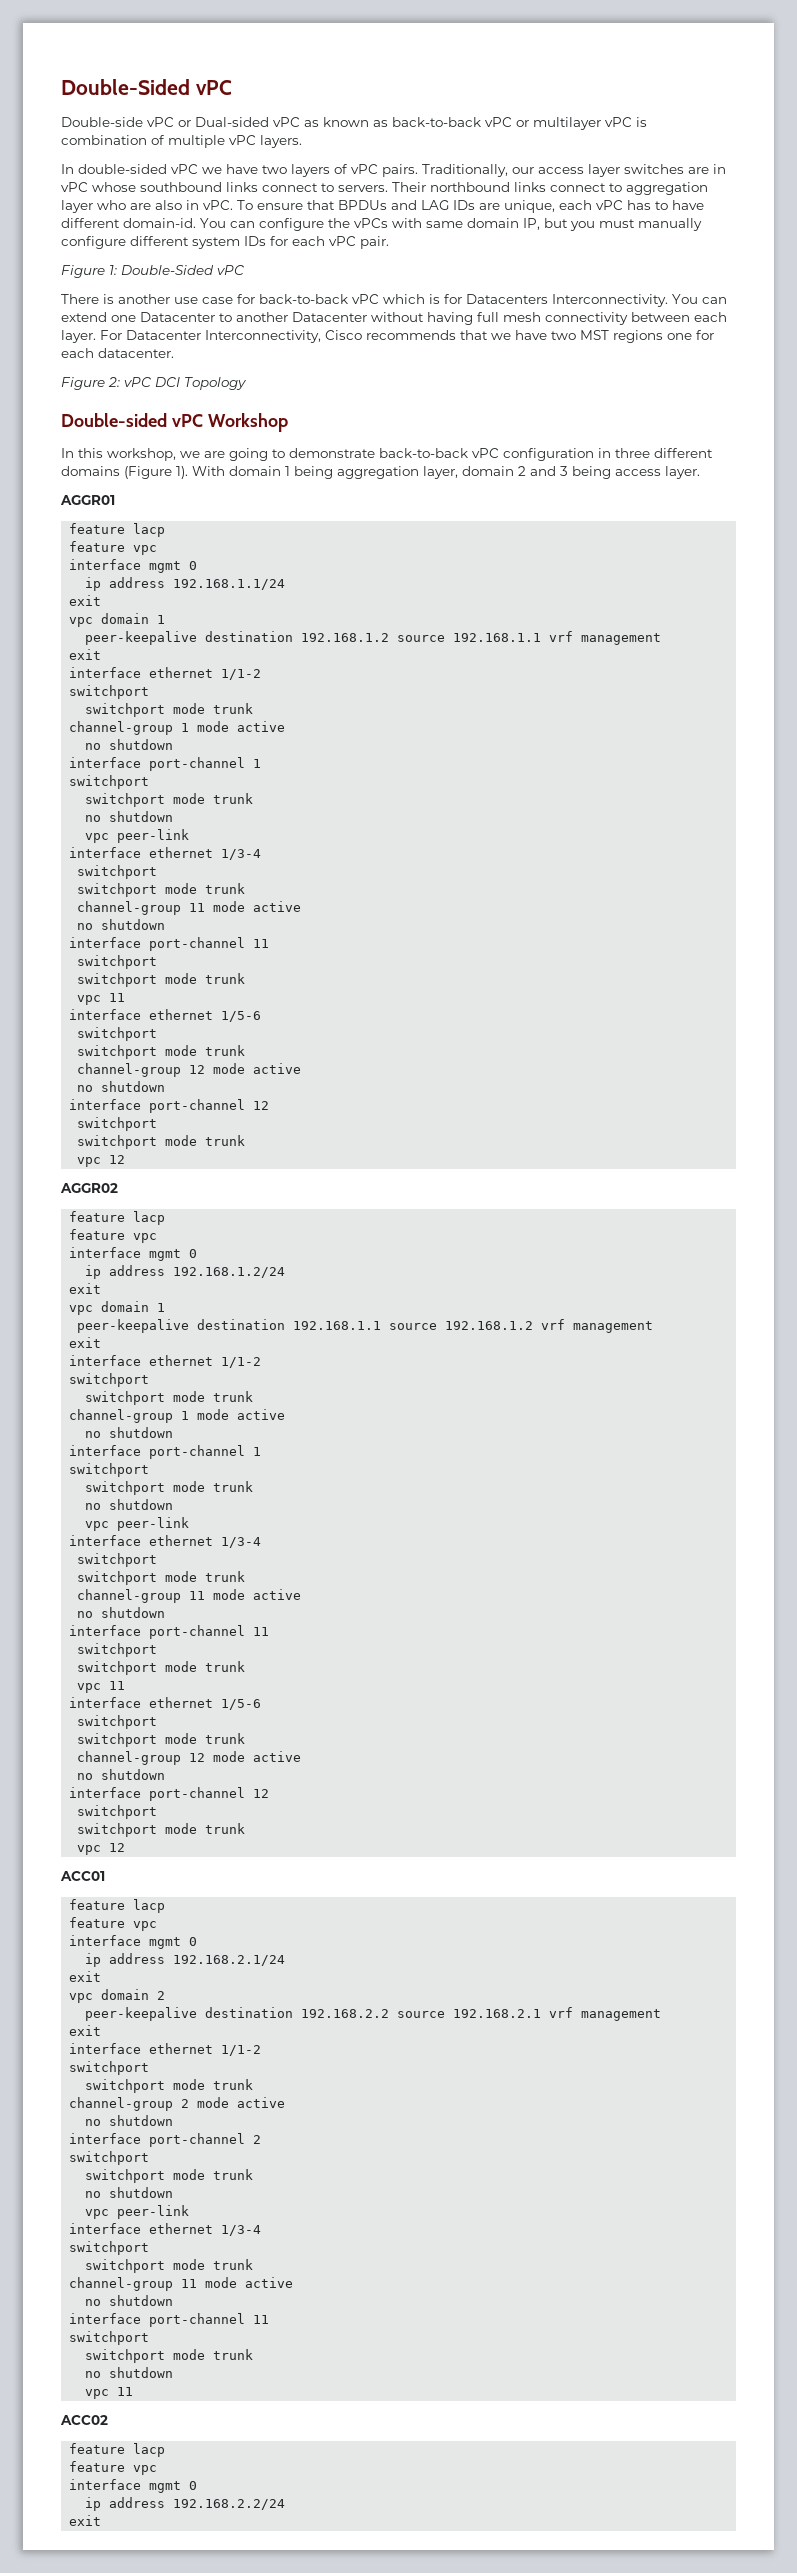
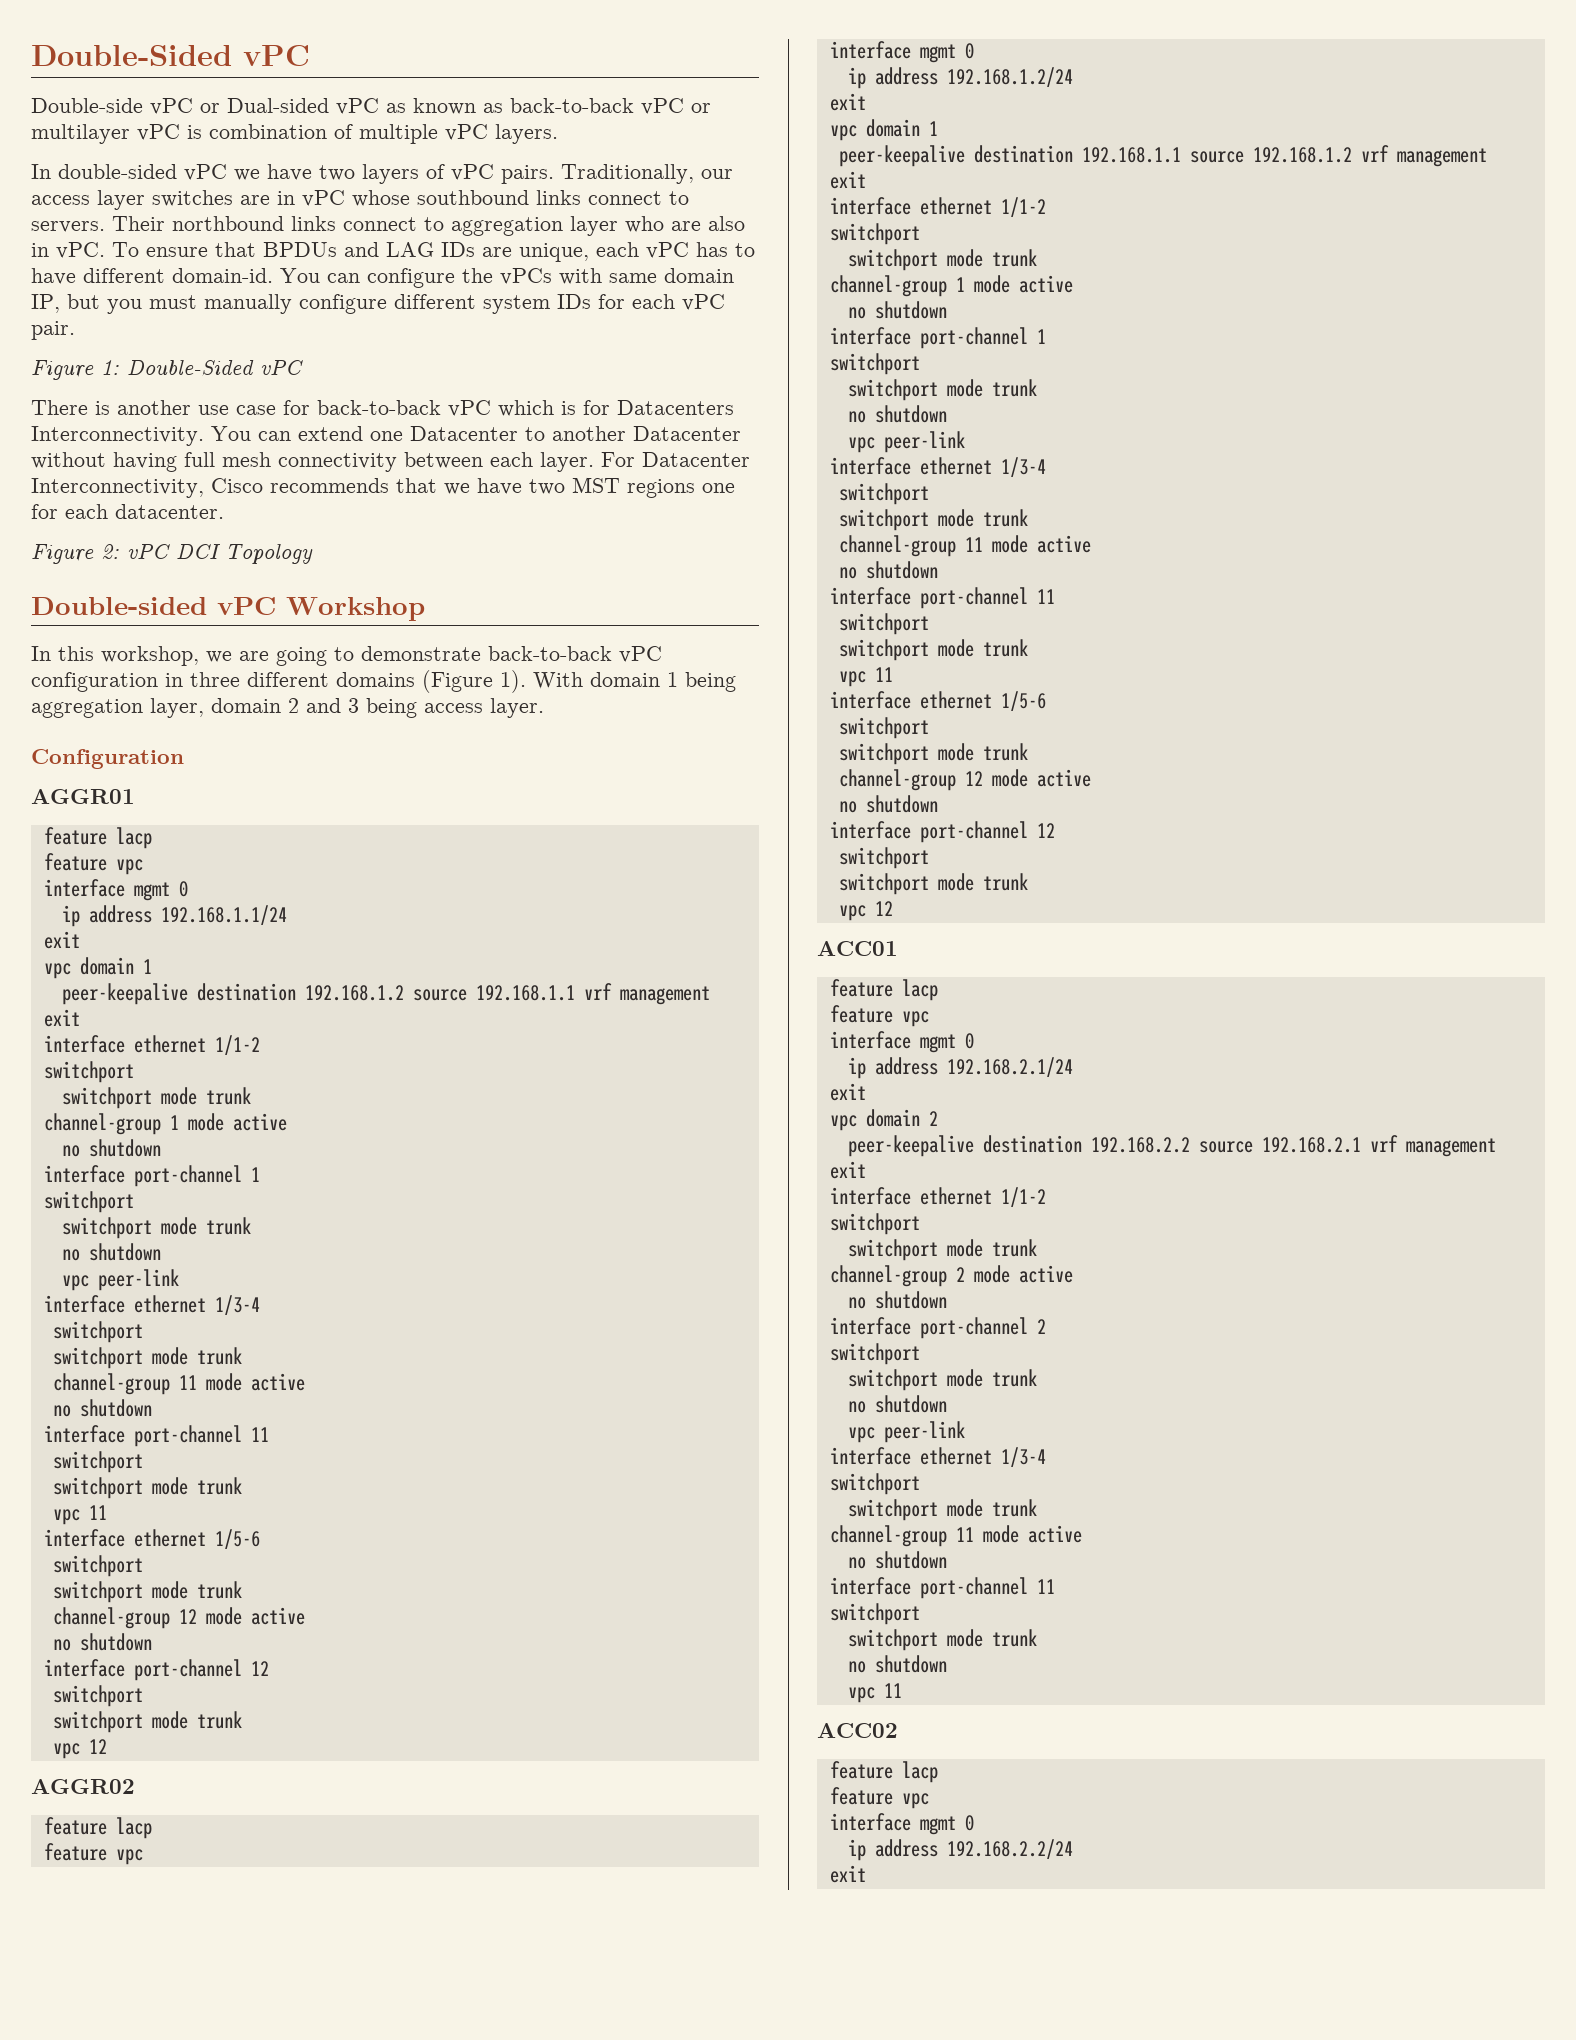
+ Configuration

